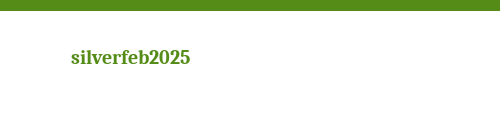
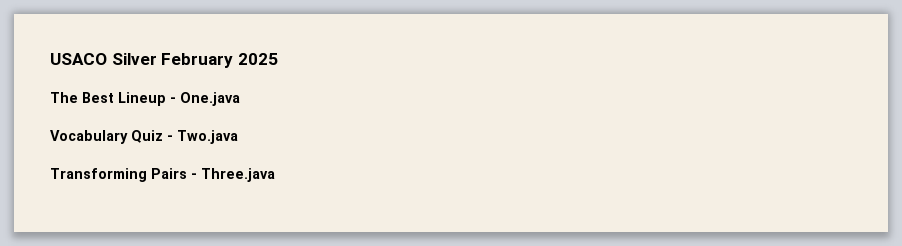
- silverfeb2025
+ USACO Silver February 2025
+ The Best Lineup - One.java
+ Vocabulary Quiz - Two.java
+ Transforming Pairs - Three.java

